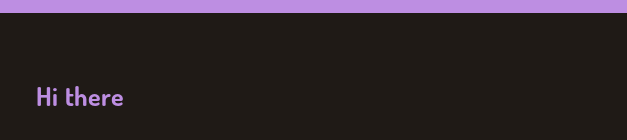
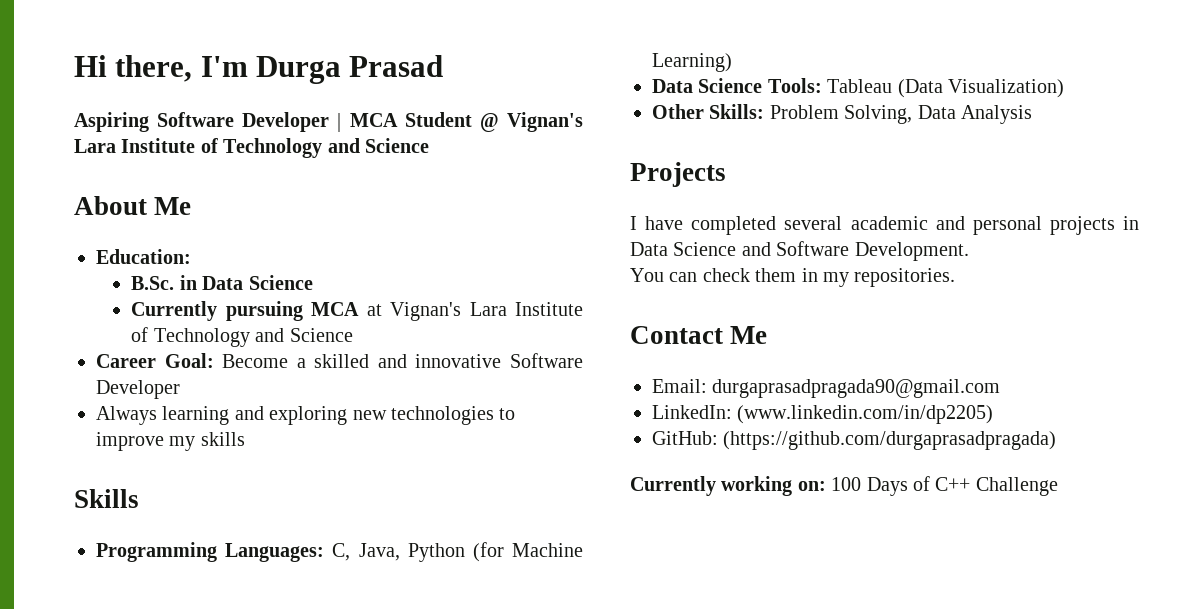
- Hi there
+ Hi there, I'm Durga Prasad
+ Aspiring Software Developer | MCA Student @ Vignan's Lara Institute of Technology and Science
+ About Me
+ Education:
+ B.Sc. in Data Science
+ Currently pursuing MCA at Vignan's Lara Institute of Technology and Science
+ Career Goal: Become a skilled and innovative Software Developer
+ Always learning and exploring new technologies to improve my skills
+ Skills
+ Programming Languages: C, Java, Python (for Machine Learning)
+ Data Science Tools: Tableau (Data Visualization)
+ Other Skills: Problem Solving, Data Analysis
+ Projects
+ I have completed several academic and personal projects in Data Science and Software Development.
+ You can check them in my repositories.
+ Contact Me
+ Email: durgaprasadpragada90@gmail.com
+ LinkedIn: (www.linkedin.com/in/dp2205)
+ GitHub: (https://github.com/durgaprasadpragada)
+ Currently working on: 100 Days of C++ Challenge

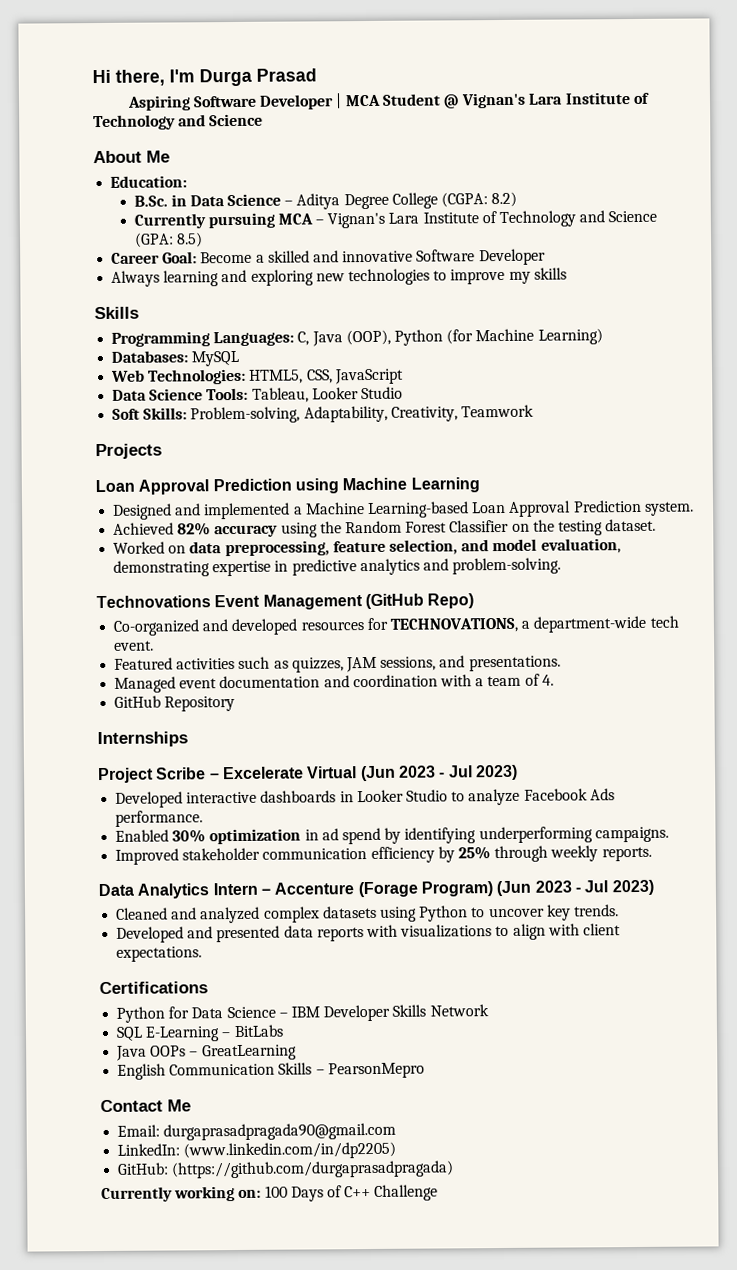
- B.Sc. in Data Science
+ B.Sc. in Data Science – Aditya Degree College (CGPA: 8.2)
- Currently pursuing MCA at Vignan's Lara Institute of Technology and Science
+ Currently pursuing MCA – Vignan's Lara Institute of Technology and Science (GPA: 8.5)
- Programming Languages: C, Java, Python (for Machine Learning)
+ Programming Languages: C, Java (OOP), Python (for Machine Learning)
- Data Science Tools: Tableau (Data Visualization)
- Other Skills: Problem Solving, Data Analysis
+ Databases: MySQL
+ Web Technologies: HTML5, CSS, JavaScript
+ Data Science Tools: Tableau, Looker Studio
+ Soft Skills: Problem-solving, Adaptability, Creativity, Teamwork
  Projects
- I have completed several academic and personal projects in Data Science and Software Development.
- You can check them in my repositories.
+ Loan Approval Prediction using Machine Learning
+ Designed and implemented a Machine Learning-based Loan Approval Prediction system.
+ Achieved 82% accuracy using the Random Forest Classifier on the testing dataset.
+ Worked on data preprocessing, feature selection, and model evaluation, demonstrating expertise in predictive analytics and problem-solving.
+ Technovations Event Management (GitHub Repo)
+ Co-organized and developed resources for TECHNOVATIONS, a department-wide tech event.
+ Featured activities such as quizzes, JAM sessions, and presentations.
+ Managed event documentation and coordination with a team of 4.
+ GitHub Repository
+ Internships
+ Project Scribe – Excelerate Virtual (Jun 2023 - Jul 2023)
+ Developed interactive dashboards in Looker Studio to analyze Facebook Ads performance.
+ Enabled 30% optimization in ad spend by identifying underperforming campaigns.
+ Improved stakeholder communication efficiency by 25% through weekly reports.
+ Data Analytics Intern – Accenture (Forage Program) (Jun 2023 - Jul 2023)
+ Cleaned and analyzed complex datasets using Python to uncover key trends.
+ Developed and presented data reports with visualizations to align with client expectations.
+ Certifications
+ Python for Data Science – IBM Developer Skills Network
+ SQL E-Learning – BitLabs
+ Java OOPs – GreatLearning
+ English Communication Skills – PearsonMepro

